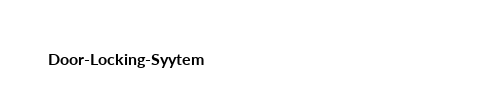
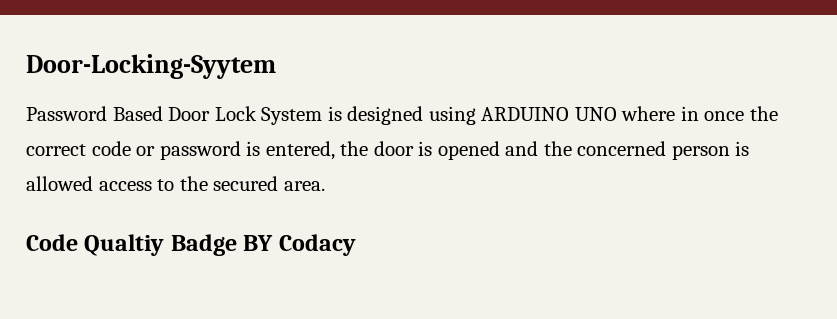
+ Password Based Door Lock System is designed using ARDUINO UNO where in once the correct code or password is entered, the door is opened and the concerned person is allowed access to the secured area.
+ Code Qualtiy Badge BY Codacy

